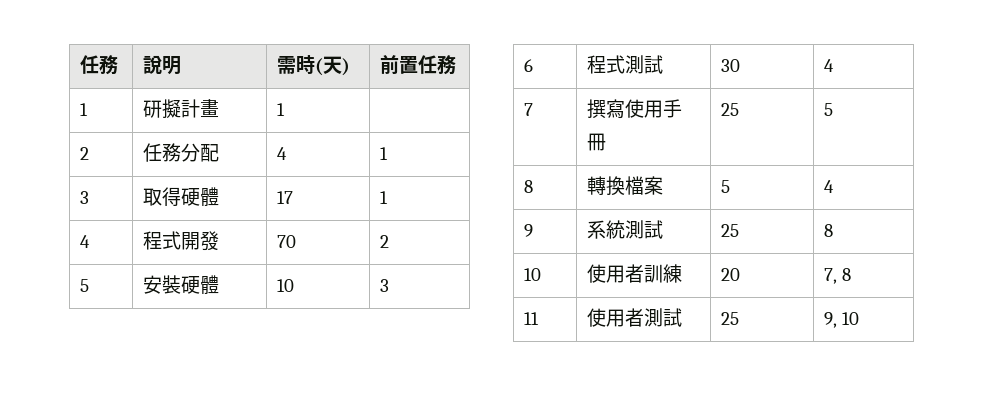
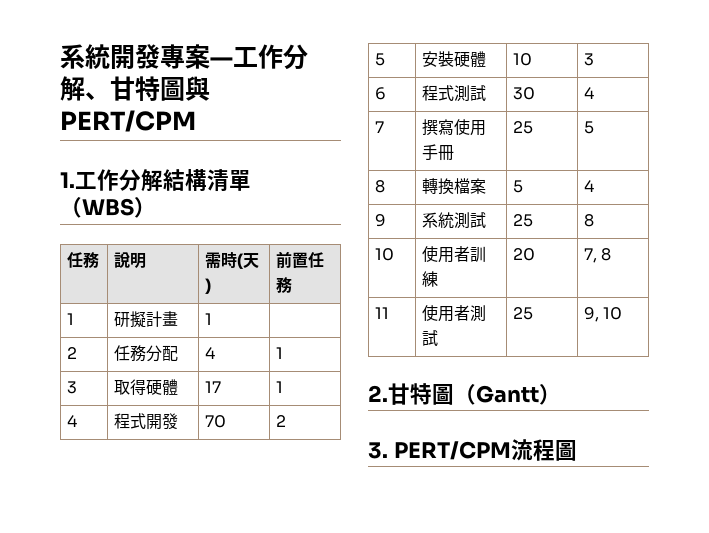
+ 系統開發專案—工作分解、甘特圖與PERT/CPM
+ 1.工作分解結構清單（WBS）
+ 2.甘特圖（Gantt）
+ 3. PERT/CPM流程圖

